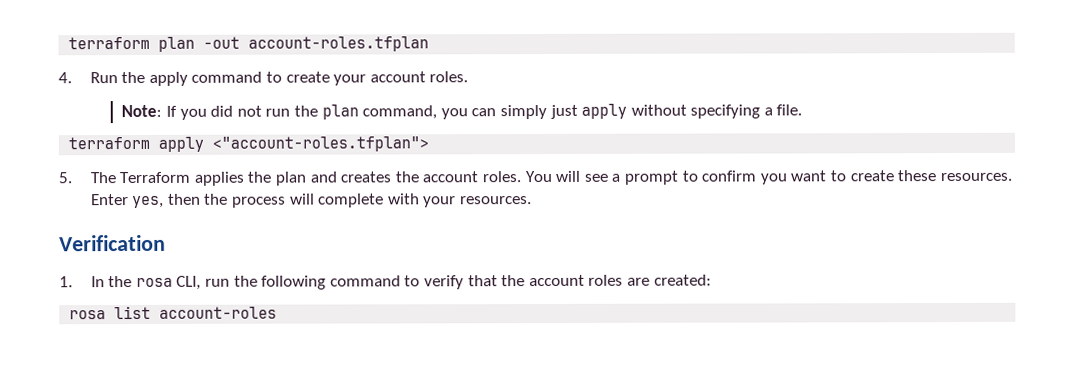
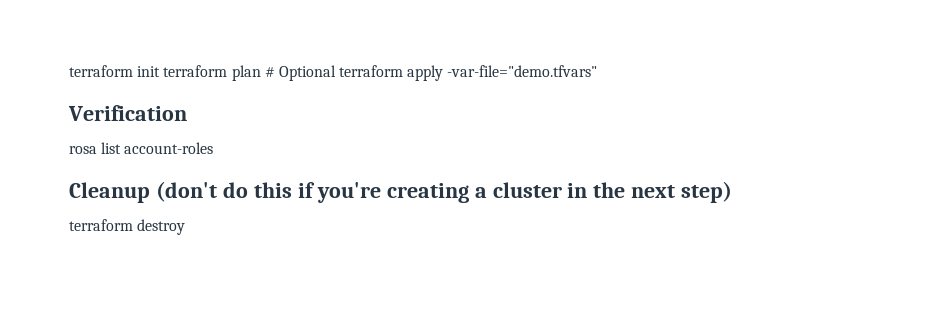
- terraform plan -out account-roles.tfplan
- 4. Run the apply command to create your account roles.
- Note: If you did not run the plan command, you can simply just apply without specifying a file.
- terraform apply <"account-roles.tfplan">
- 5. The Terraform applies the plan and creates the account roles. You will see a prompt to confirm you want to create these resources. Enter yes, then the process will complete with your resources.
+ terraform init terraform plan # Optional terraform apply -var-file="demo.tfvars"
  Verification
- 1. In the rosa CLI, run the following command to verify that the account roles are created:
  rosa list account-roles
+ Cleanup (don't do this if you're creating a cluster in the next step)
+ terraform destroy

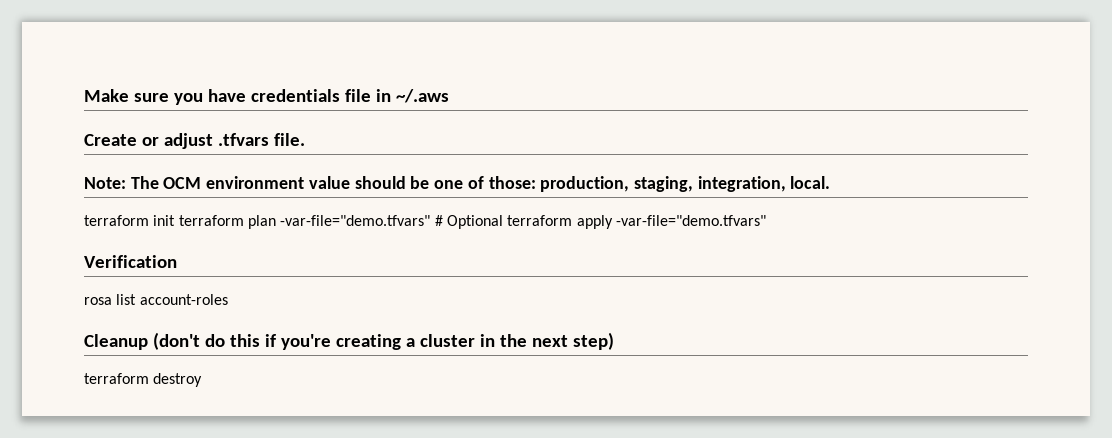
+ Make sure you have credentials file in ~/.aws
+ Create or adjust .tfvars file.
+ Note: The OCM environment value should be one of those: production, staging, integration, local.
- terraform init terraform plan # Optional terraform apply -var-file="demo.tfvars"
+ terraform init terraform plan -var-file="demo.tfvars" # Optional terraform apply -var-file="demo.tfvars"

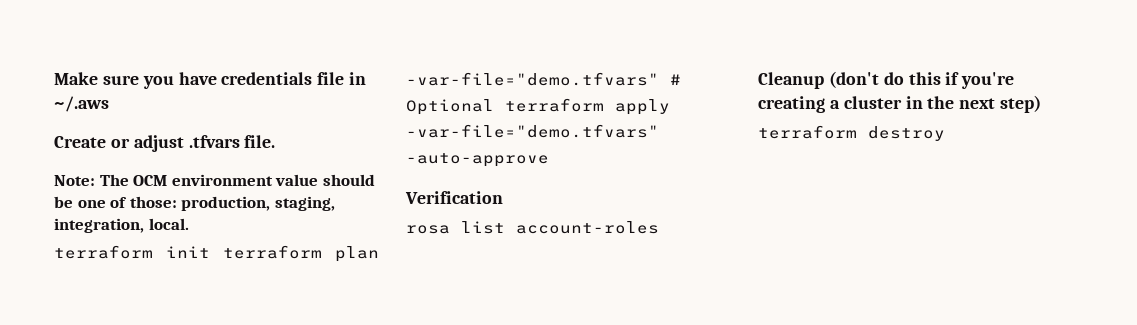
- terraform init terraform plan -var-file="demo.tfvars" # Optional terraform apply -var-file="demo.tfvars"
+ terraform init terraform plan -var-file="demo.tfvars" # Optional terraform apply -var-file="demo.tfvars" -auto-approve

